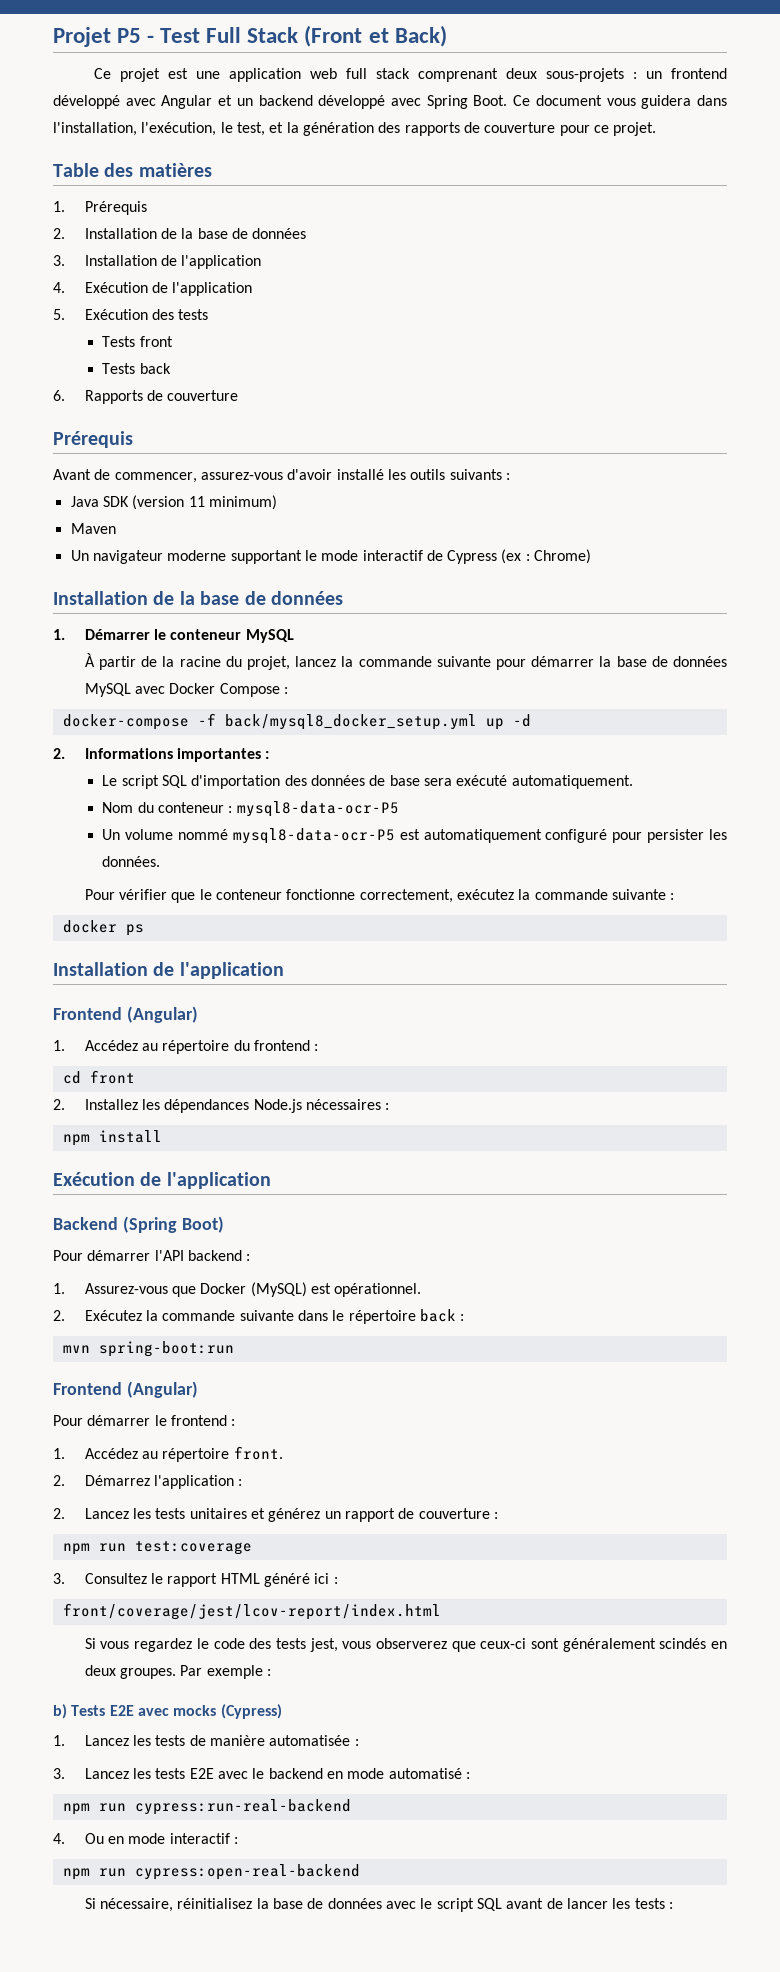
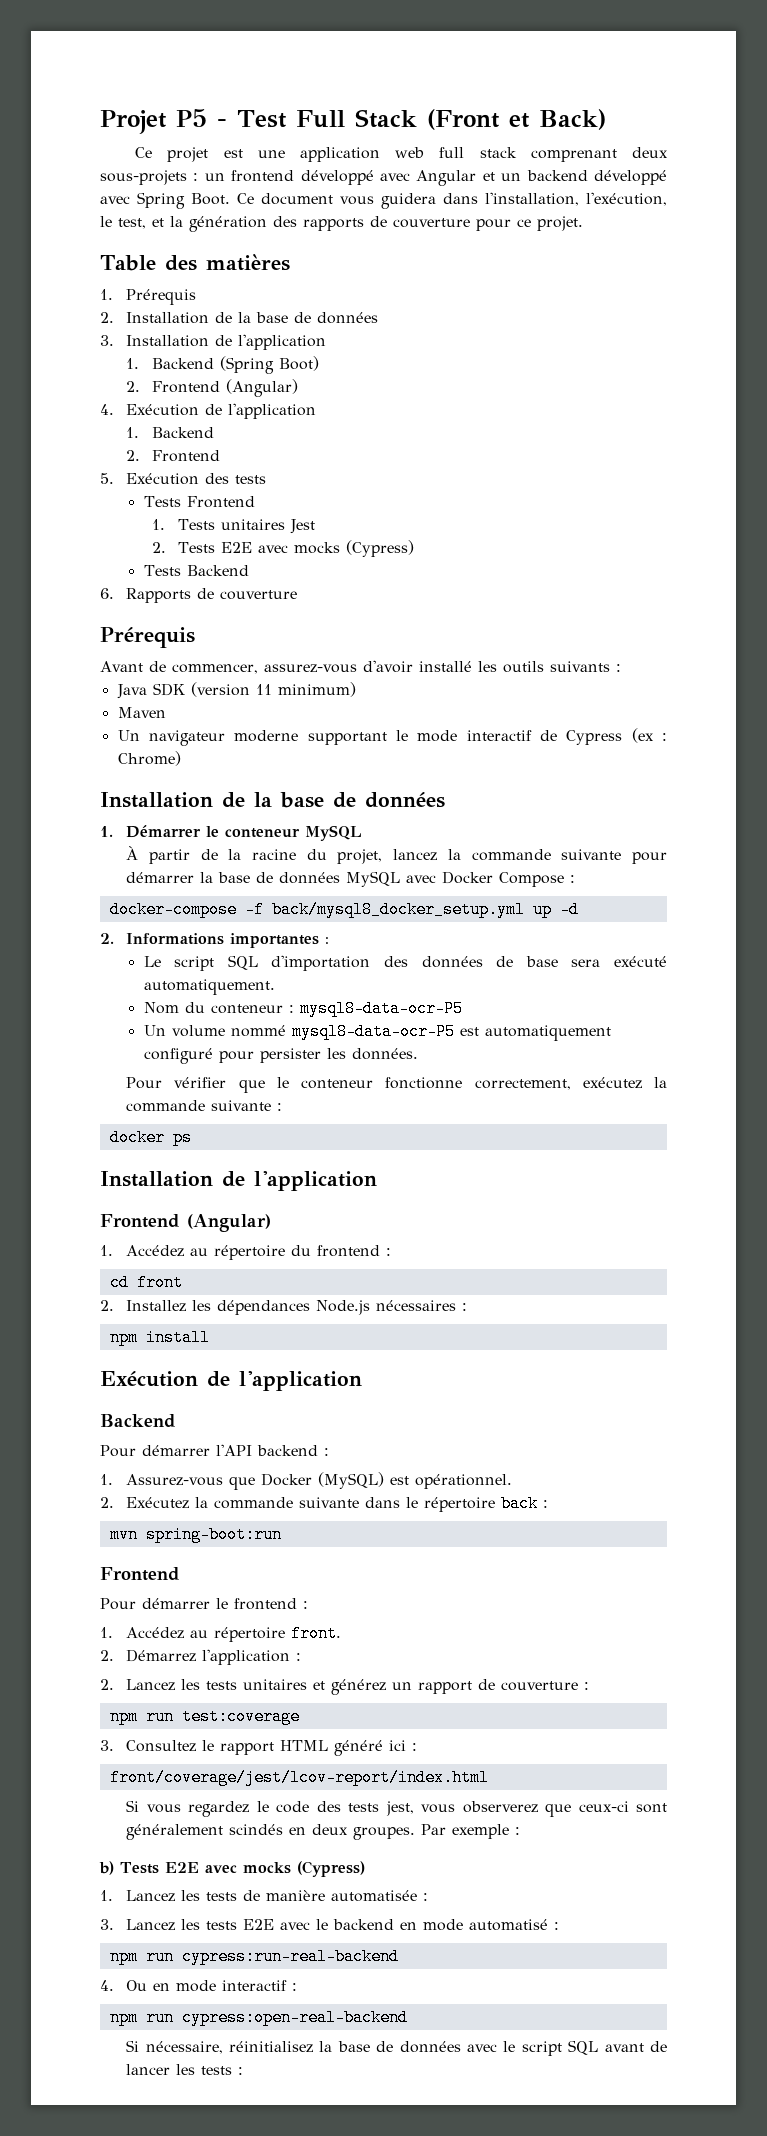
+ 1. Backend (Spring Boot)
+ 2. Frontend (Angular)
  4. Exécution de l'application
+ 1. Backend
+ 2. Frontend
- Tests front
- Tests back
+ Tests Frontend
+ 1. Tests unitaires Jest
+ 2. Tests E2E avec mocks (Cypress)
+ Tests Backend
  npm install
  Exécution de l'application
- Backend (Spring Boot)
+ Backend
  mvn spring-boot:run
- Frontend (Angular)
+ Frontend

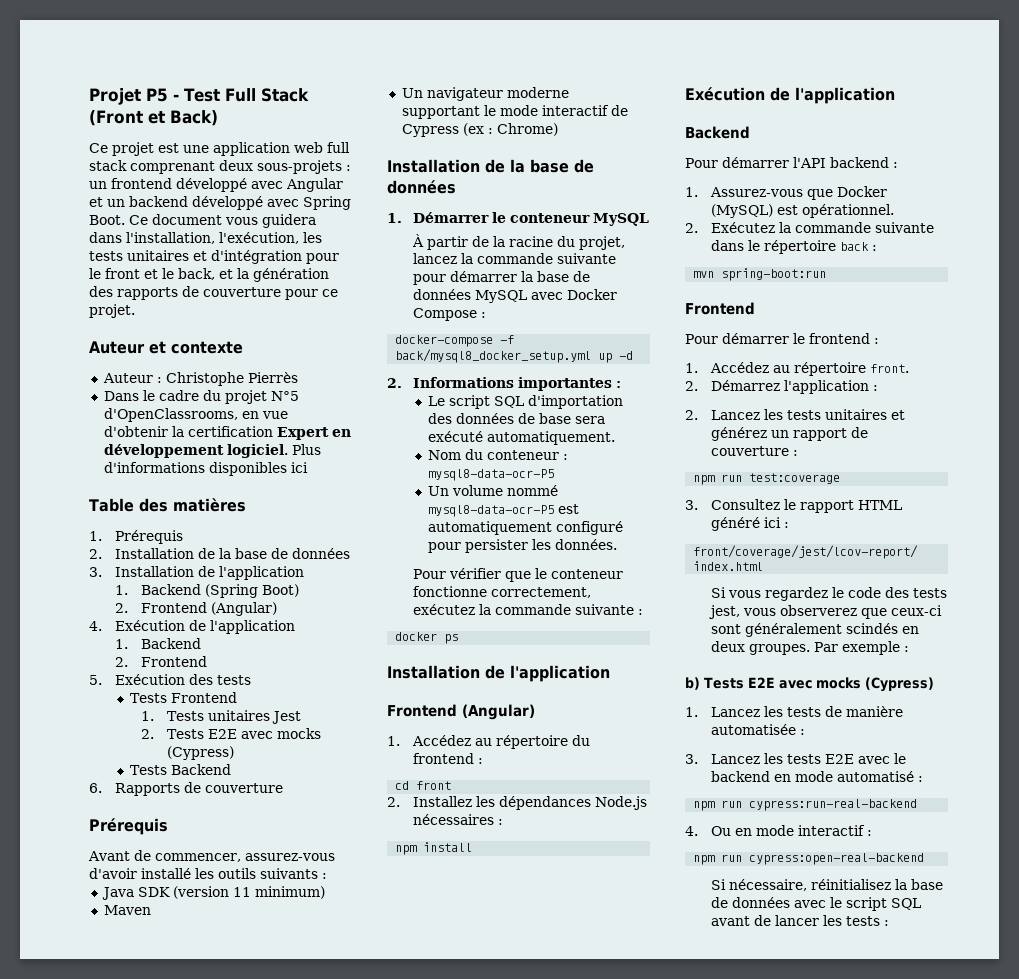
- Ce document vous guidera dans l'installation, l'exécution, le test, et la génération des rapports de couverture pour ce projet.
+ Ce document vous guidera dans l'installation, l'exécution, les tests unitaires et d'intégration pour le front et le back, et la génération des rapports de couverture pour ce projet.
+ Auteur et contexte
+ Auteur : Christophe Pierrès
+ Dans le cadre du projet N°5 d'OpenClassrooms, en vue d'obtenir la certification Expert en développement logiciel. Plus d'informations disponibles ici

